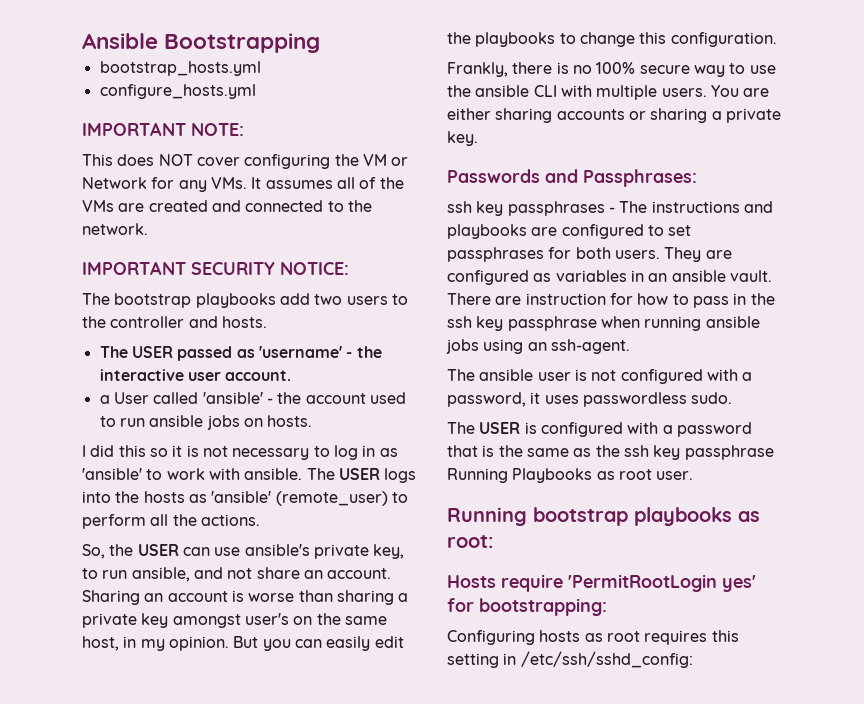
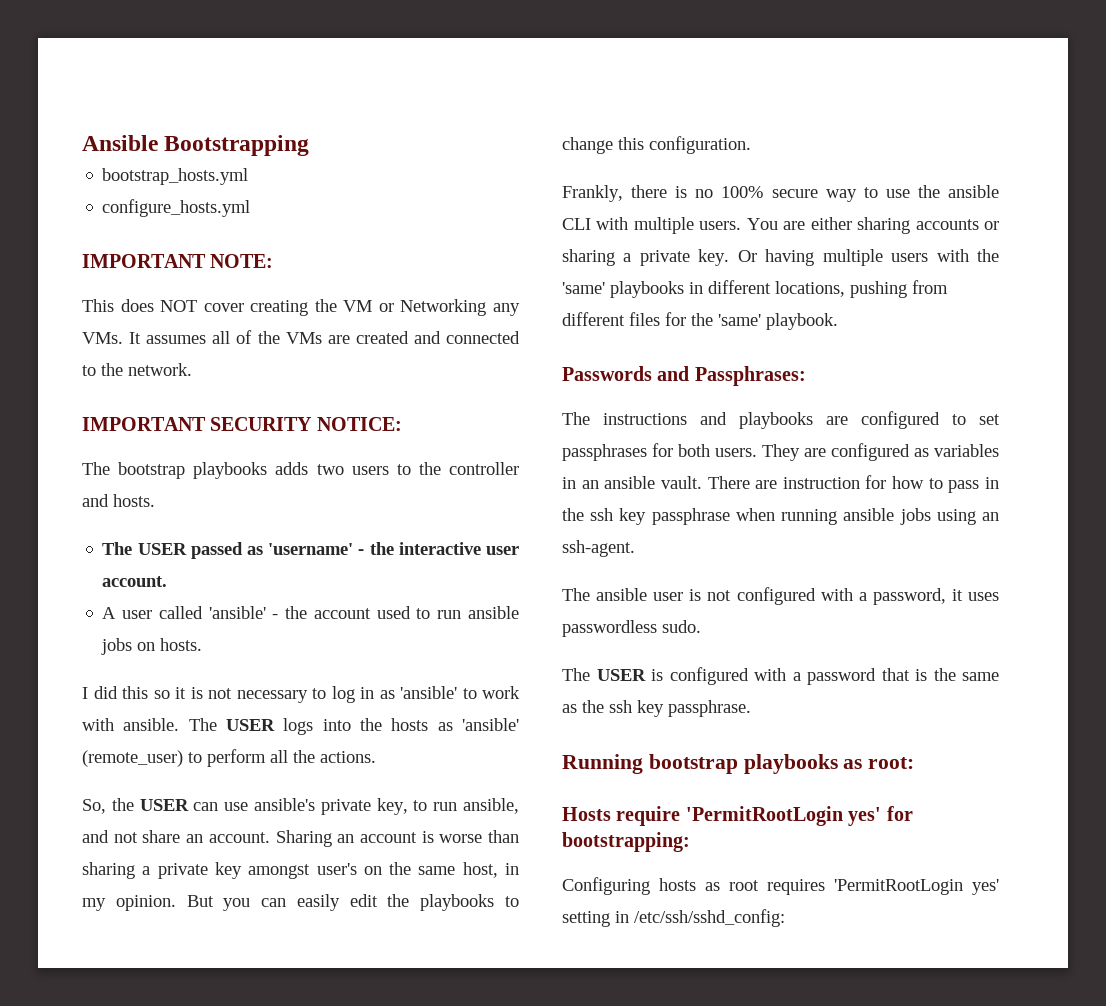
- This does NOT cover configuring the VM or Network for any VMs. It assumes all of the VMs are created and connected to the network.
+ This does NOT cover creating the VM or Networking any VMs. It assumes all of the VMs are created and connected to the network.
- The bootstrap playbooks add two users to the controller and hosts.
+ The bootstrap playbooks adds two users to the controller and hosts.
- a User called 'ansible' - the account used to run ansible jobs on hosts.
+ A user called 'ansible' - the account used to run ansible jobs on hosts.
+ Or having multiple users with the 'same' playbooks in different locations, pushing from different files for the 'same' playbook.
- ssh key passphrases - The instructions and playbooks are configured to set passphrases for both users.
+ The instructions and playbooks are configured to set passphrases for both users.
- The USER is configured with a password that is the same as the ssh key passphrase Running Playbooks as root user.
+ The USER is configured with a password that is the same as the ssh key passphrase.
- Configuring hosts as root requires this setting in /etc/ssh/sshd_config:
+ Configuring hosts as root requires 'PermitRootLogin yes' setting in /etc/ssh/sshd_config:

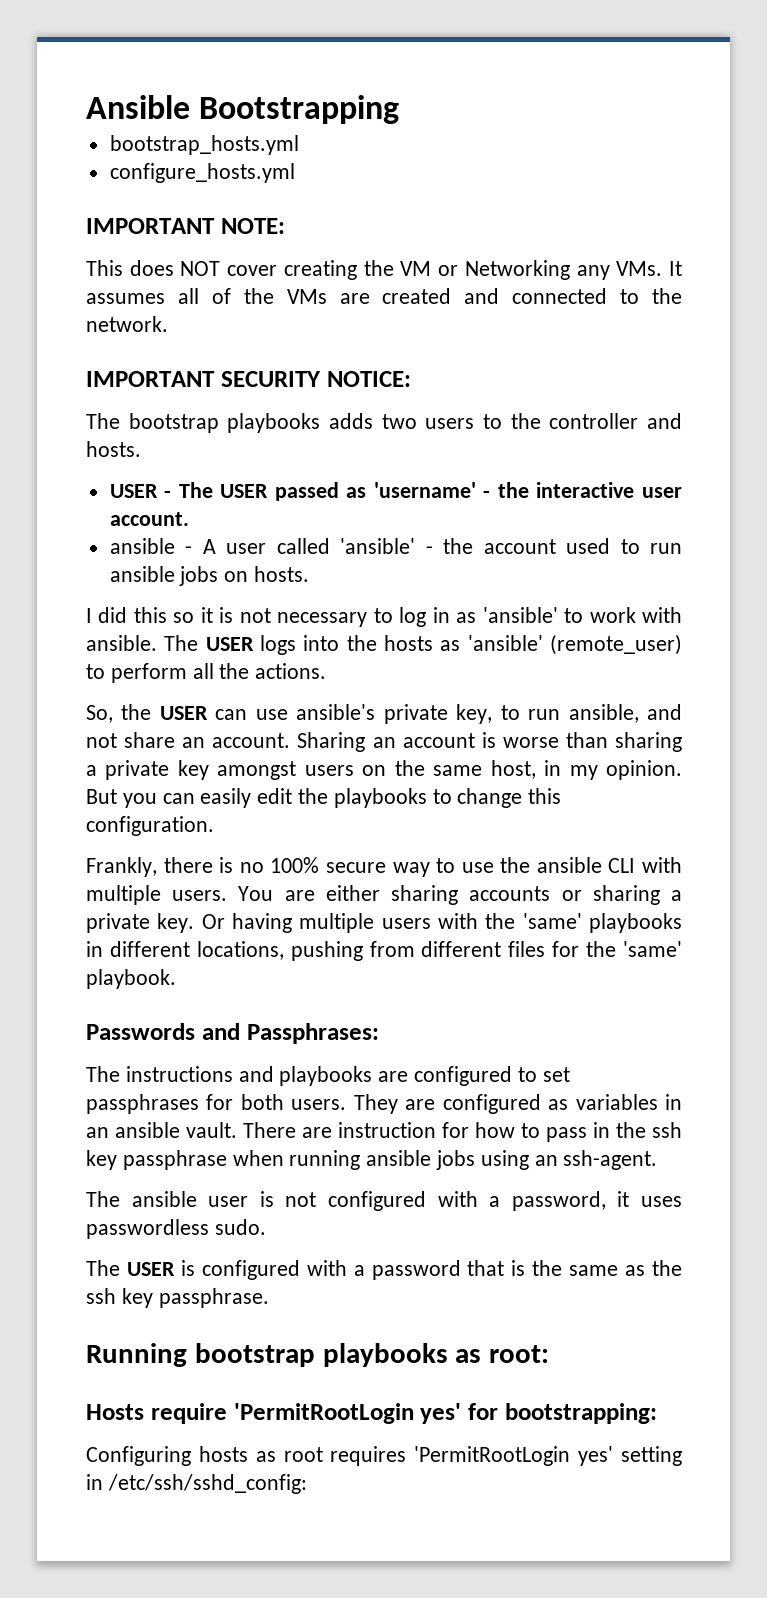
- The USER passed as 'username' - the interactive user account.
+ USER - The USER passed as 'username' - the interactive user account.
- A user called 'ansible' - the account used to run ansible jobs on hosts.
+ ansible - A user called 'ansible' - the account used to run ansible jobs on hosts.
- Sharing an account is worse than sharing a private key amongst user's on the same host, in my opinion.
+ Sharing an account is worse than sharing a private key amongst users on the same host, in my opinion.

